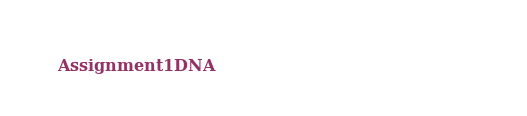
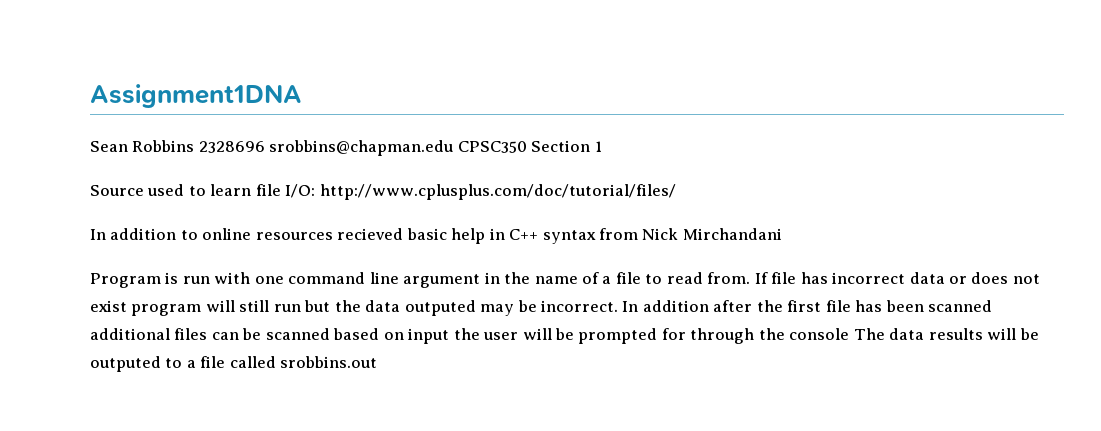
+ Sean Robbins 2328696 srobbins@chapman.edu CPSC350 Section 1
+ Source used to learn file I/O: http://www.cplusplus.com/doc/tutorial/files/
+ In addition to online resources recieved basic help in C++ syntax from Nick Mirchandani
+ Program is run with one command line argument in the name of a file to read from. If file has incorrect data or does not exist program will still run but the data outputed may be incorrect. In addition after the first file has been scanned additional files can be scanned based on input the user will be prompted for through the console The data results will be outputed to a file called srobbins.out

